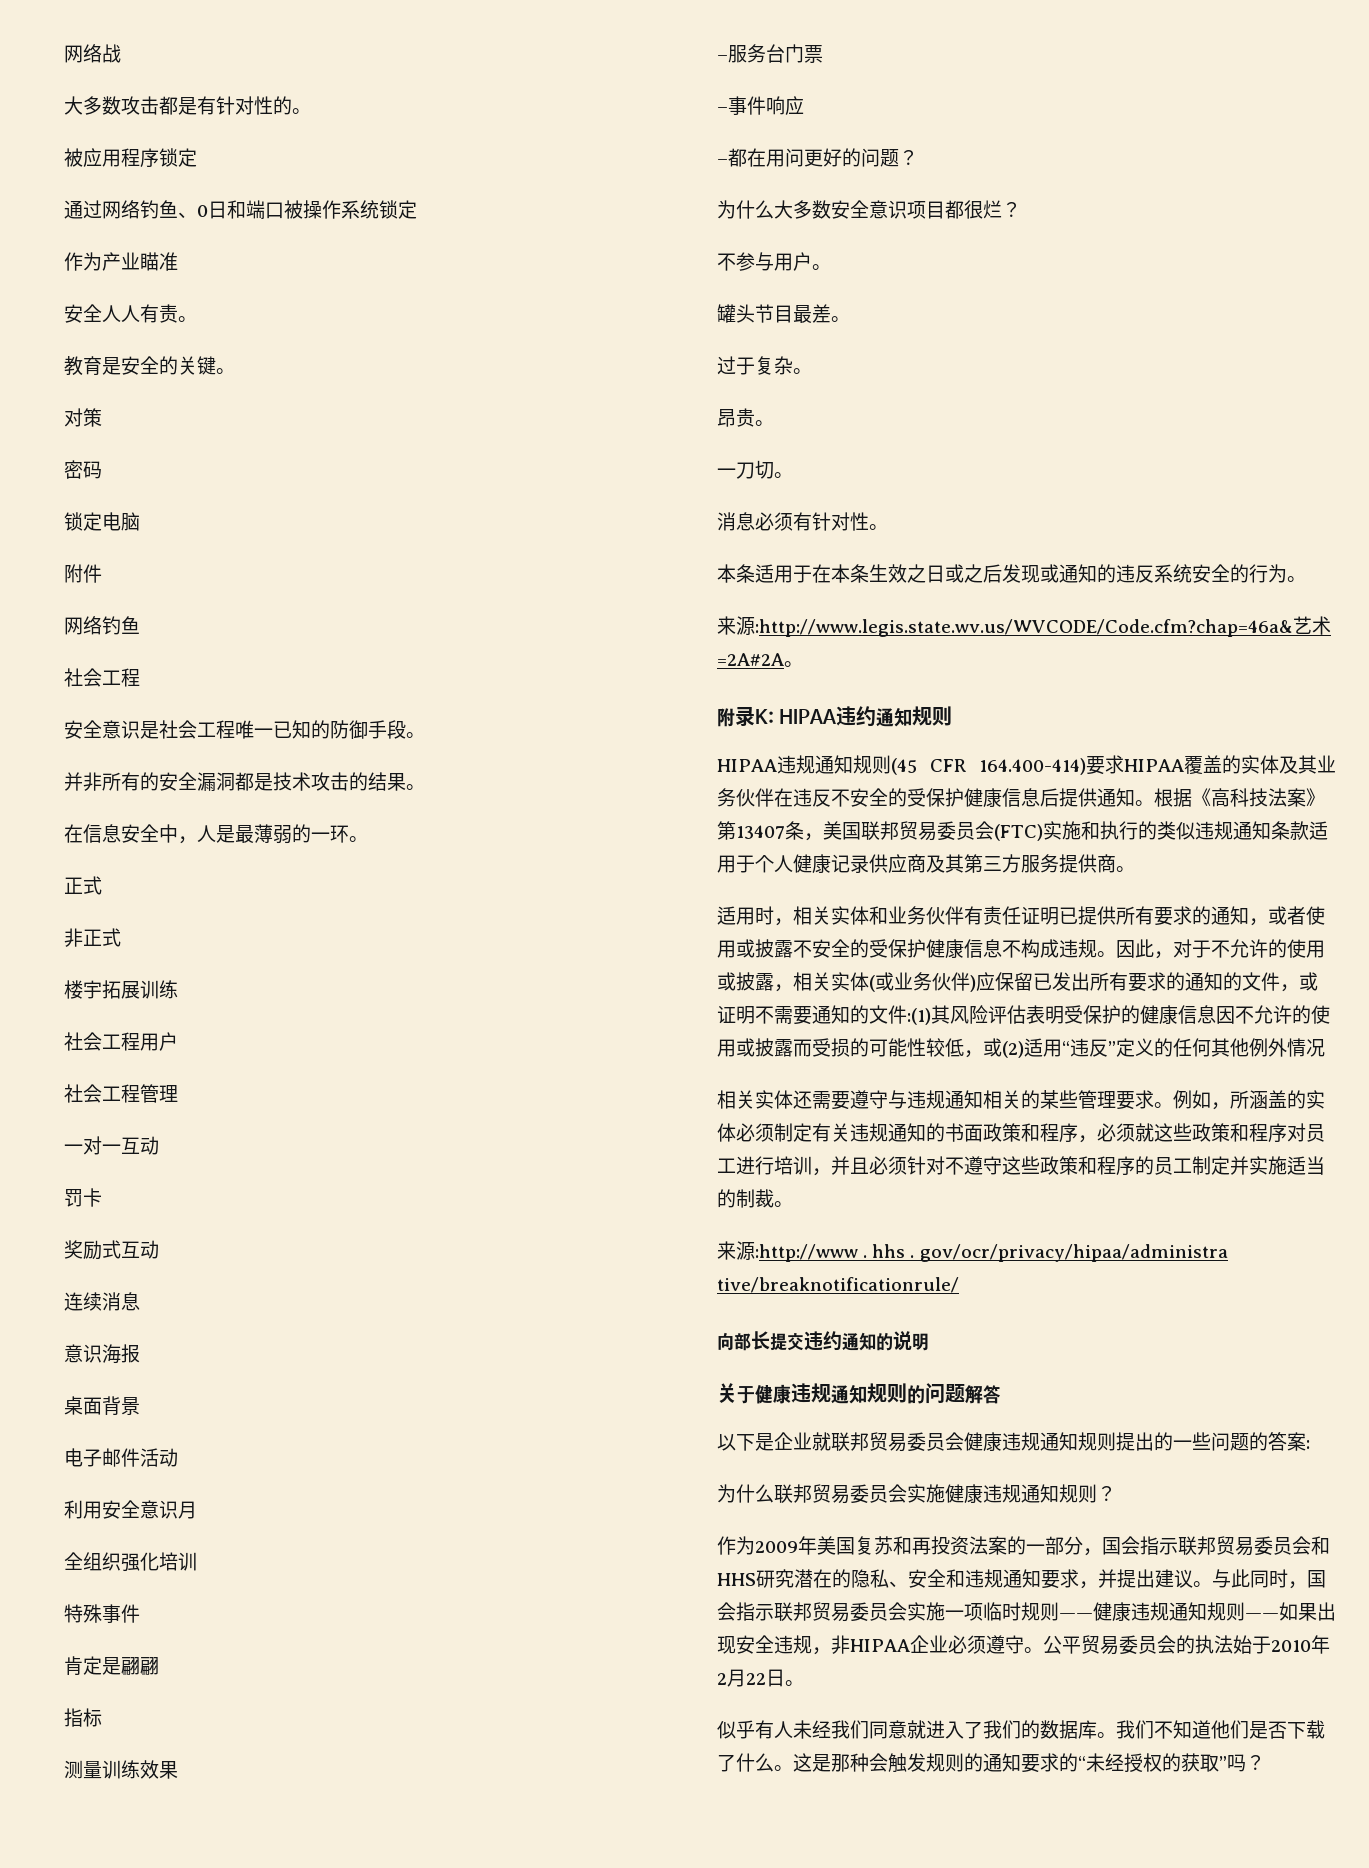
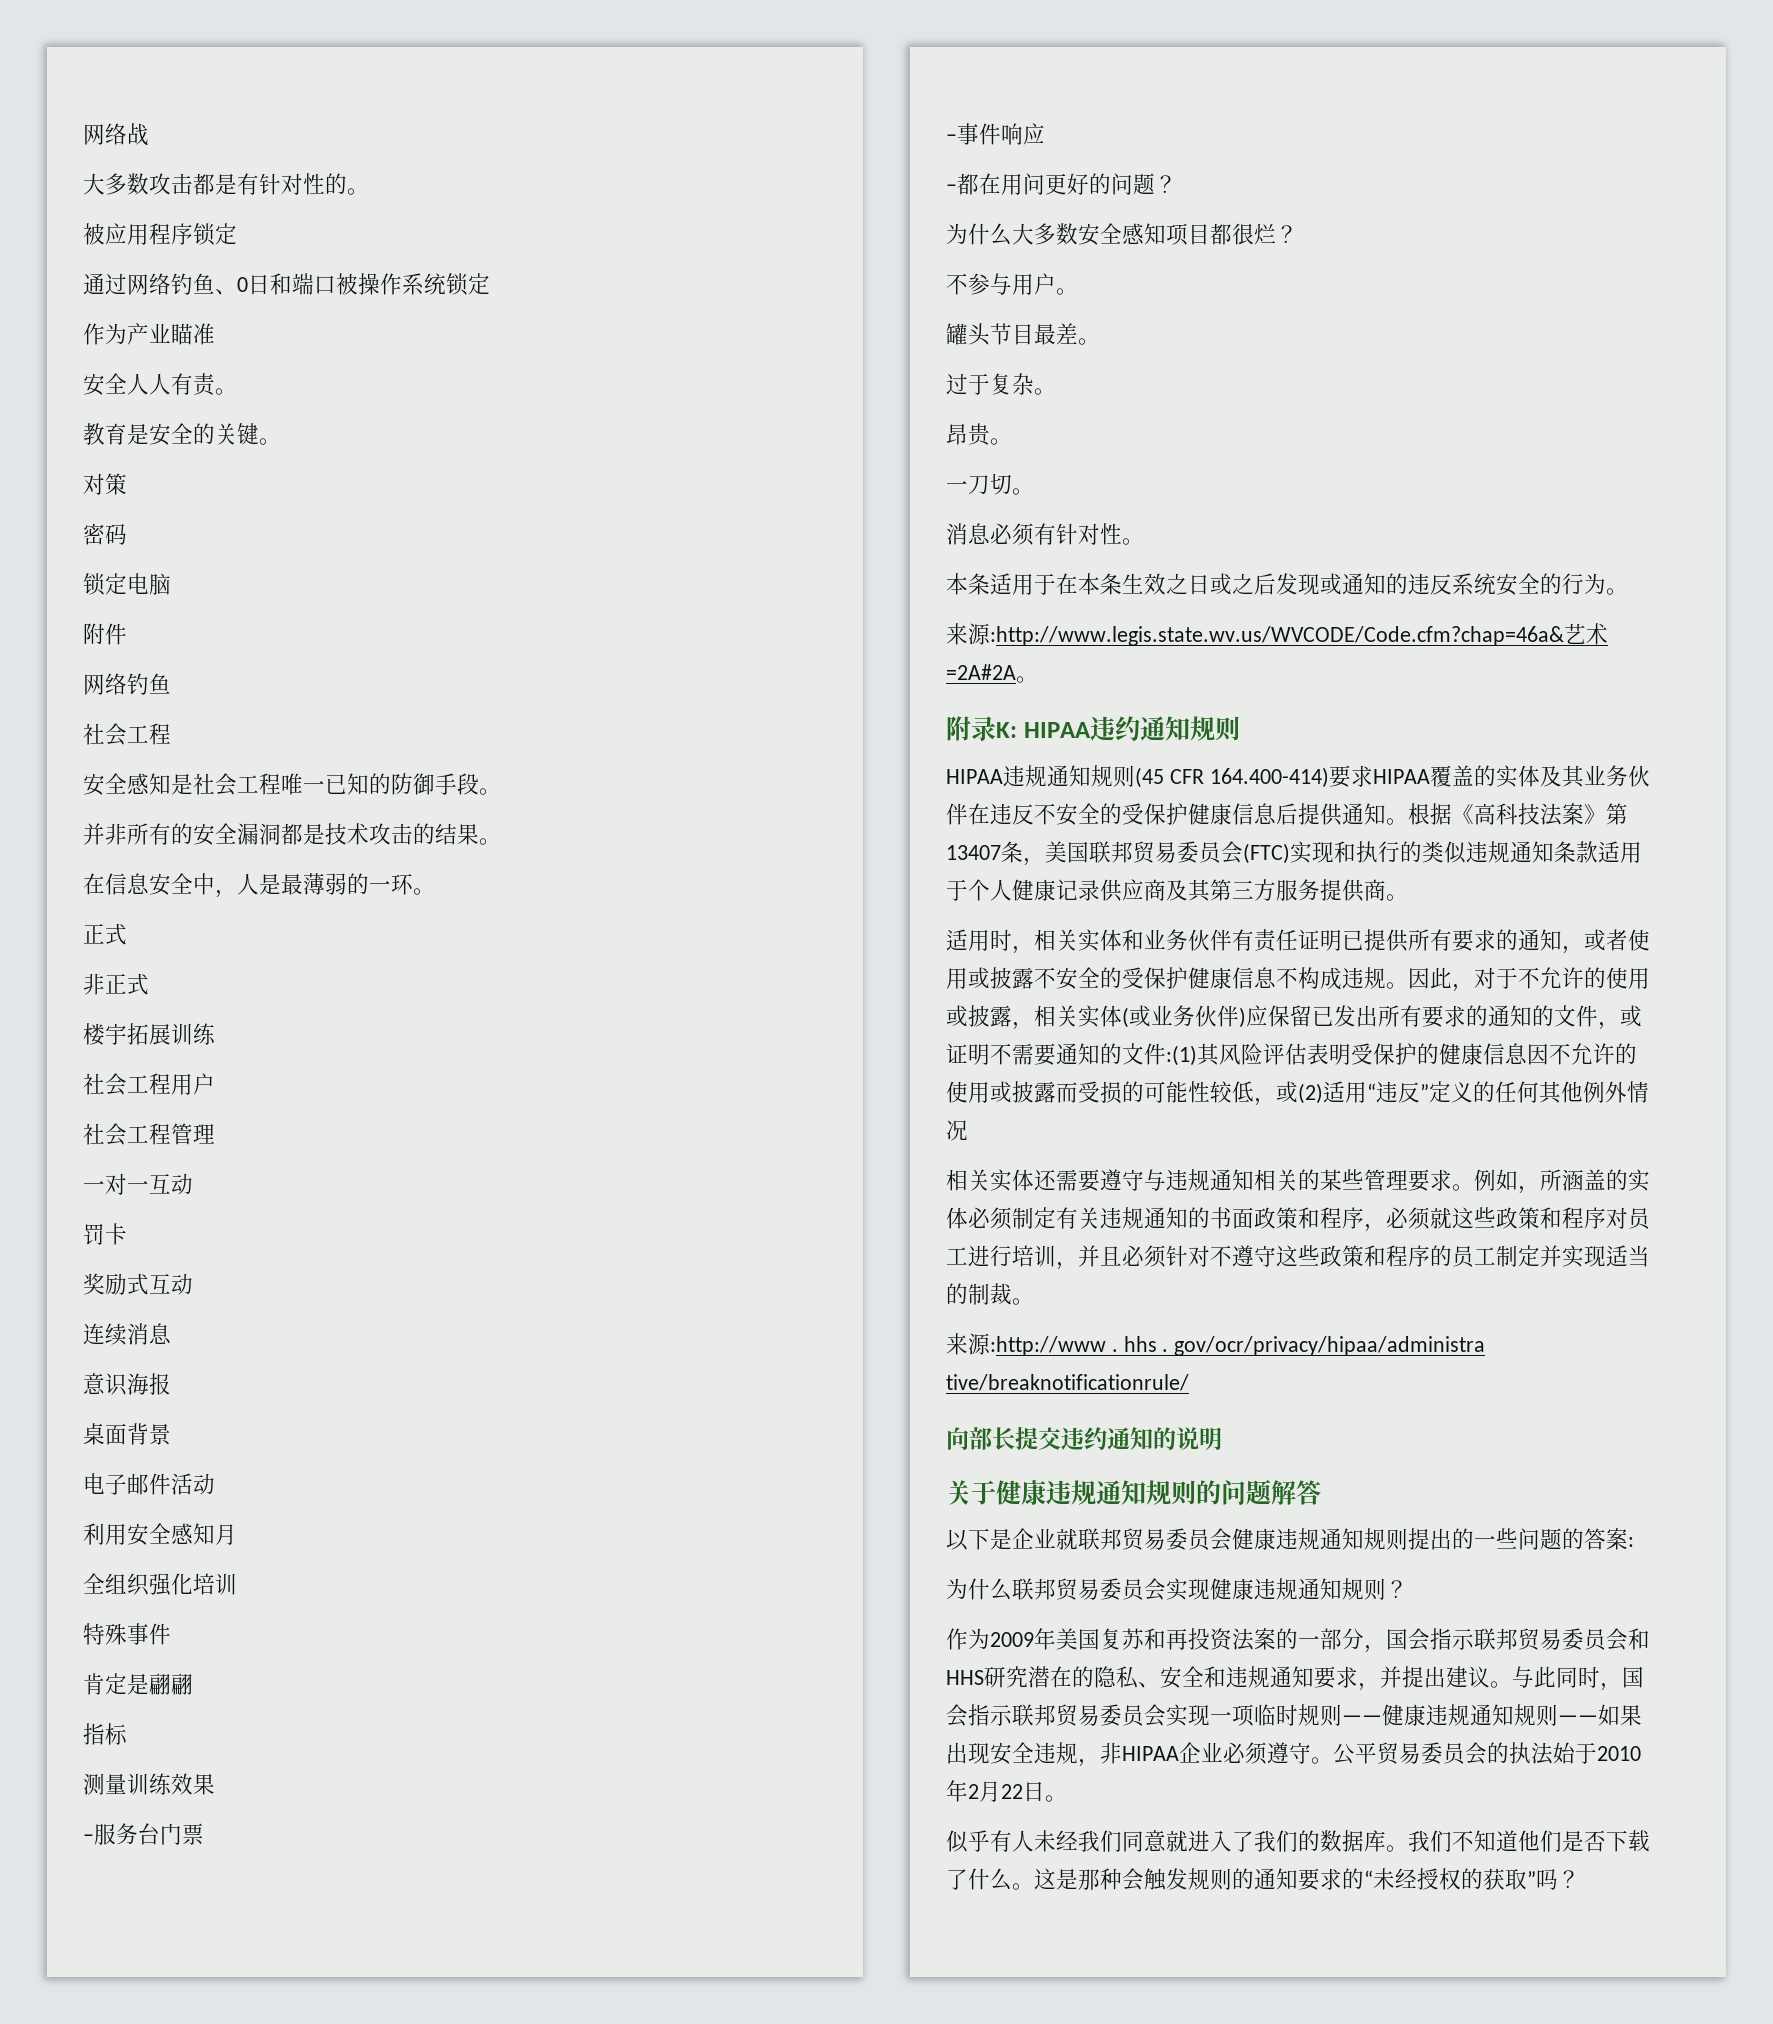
- 安全意识是社会工程唯一已知的防御手段。
+ 安全感知是社会工程唯一已知的防御手段。
- 利用安全意识月
+ 利用安全感知月
- 为什么大多数安全意识项目都很烂？
+ 为什么大多数安全感知项目都很烂？
- 根据《高科技法案》第13407条，美国联邦贸易委员会(FTC)实施和执行的类似违规通知条款适用于个人健康记录供应商及其第三方服务提供商。
+ 根据《高科技法案》第13407条，美国联邦贸易委员会(FTC)实现和执行的类似违规通知条款适用于个人健康记录供应商及其第三方服务提供商。
- 例如，所涵盖的实体必须制定有关违规通知的书面政策和程序，必须就这些政策和程序对员工进行培训，并且必须针对不遵守这些政策和程序的员工制定并实施适当的制裁。
+ 例如，所涵盖的实体必须制定有关违规通知的书面政策和程序，必须就这些政策和程序对员工进行培训，并且必须针对不遵守这些政策和程序的员工制定并实现适当的制裁。
- 为什么联邦贸易委员会实施健康违规通知规则？
+ 为什么联邦贸易委员会实现健康违规通知规则？
- 与此同时，国会指示联邦贸易委员会实施一项临时规则——健康违规通知规则——如果出现安全违规，非HIPAA企业必须遵守。
+ 与此同时，国会指示联邦贸易委员会实现一项临时规则——健康违规通知规则——如果出现安全违规，非HIPAA企业必须遵守。

